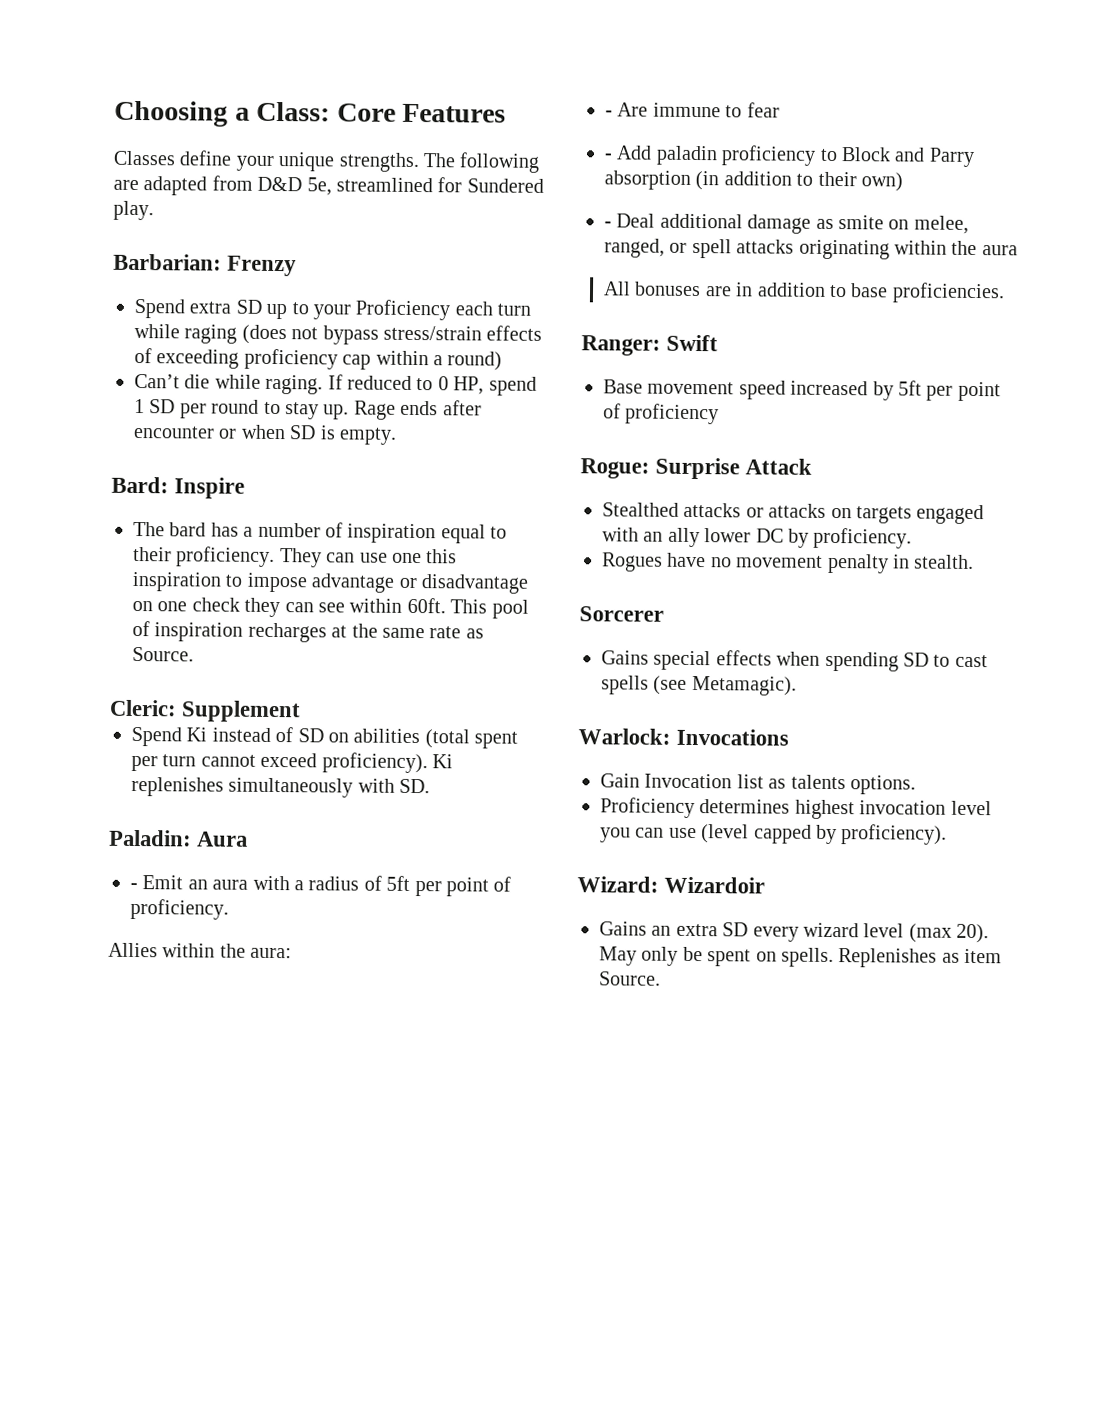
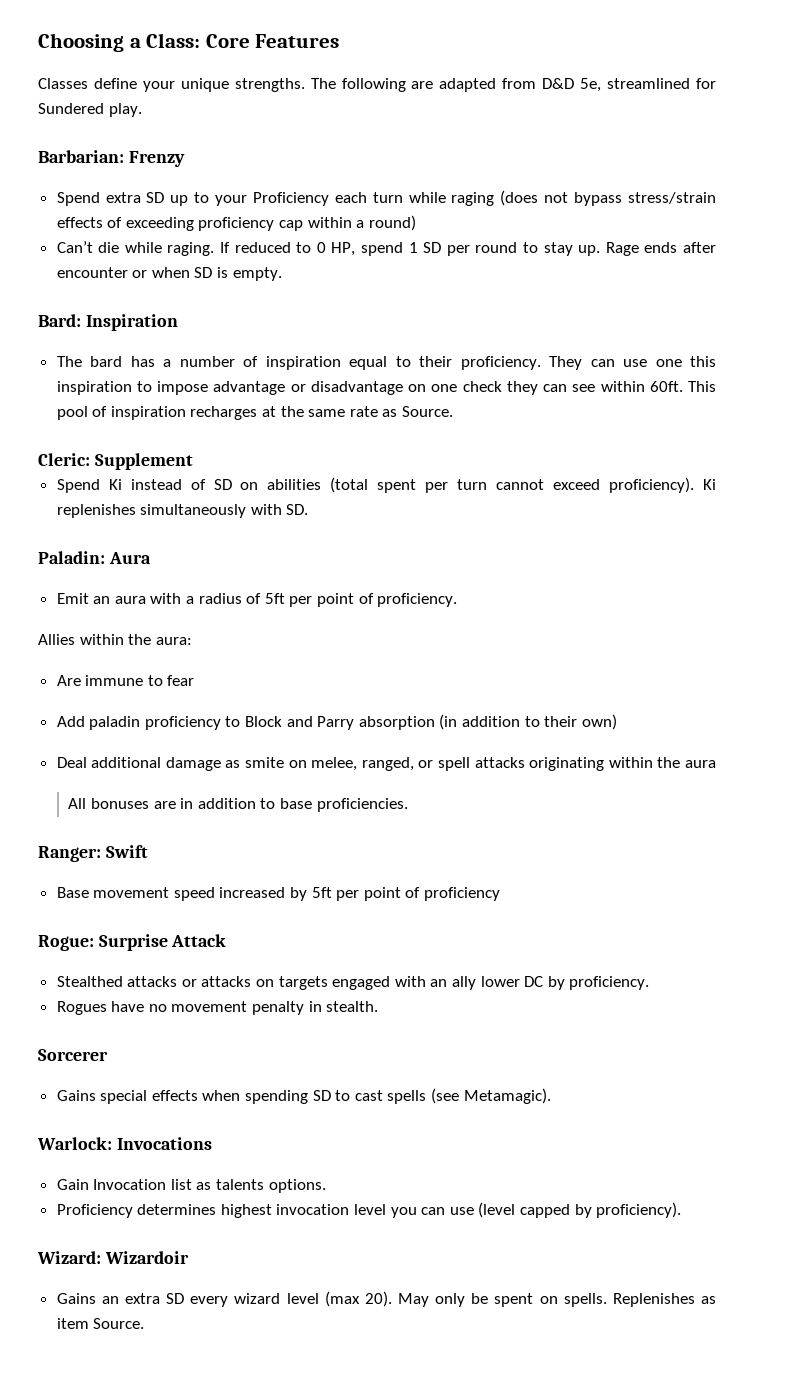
- Bard: Inspire
+ Bard: Inspiration
- - Emit an aura with a radius of 5ft per point of proficiency.
+ Emit an aura with a radius of 5ft per point of proficiency.
- - Are immune to fear
+ Are immune to fear
- - Add paladin proficiency to Block and Parry absorption (in addition to their own)
+ Add paladin proficiency to Block and Parry absorption (in addition to their own)
- - Deal additional damage as smite on melee, ranged, or spell attacks originating within the aura
+ Deal additional damage as smite on melee, ranged, or spell attacks originating within the aura

